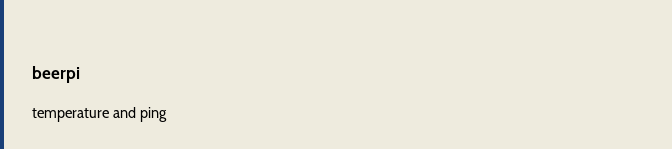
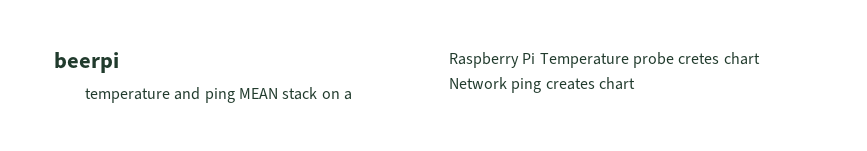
- temperature and ping
+ temperature and ping MEAN stack on a Raspberry Pi Temperature probe cretes chart Network ping creates chart

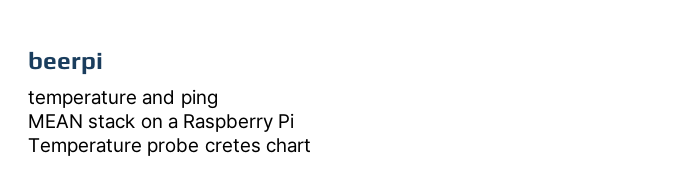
- temperature and ping MEAN stack on a Raspberry Pi Temperature probe cretes chart Network ping creates chart
+ temperature and ping
+ MEAN stack on a Raspberry Pi
+ Temperature probe cretes chart

